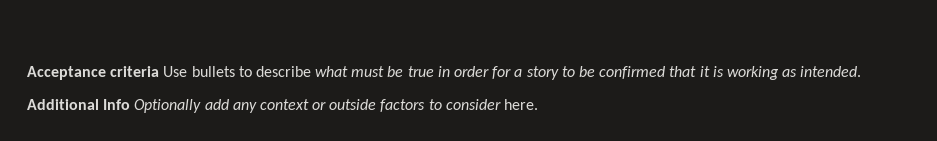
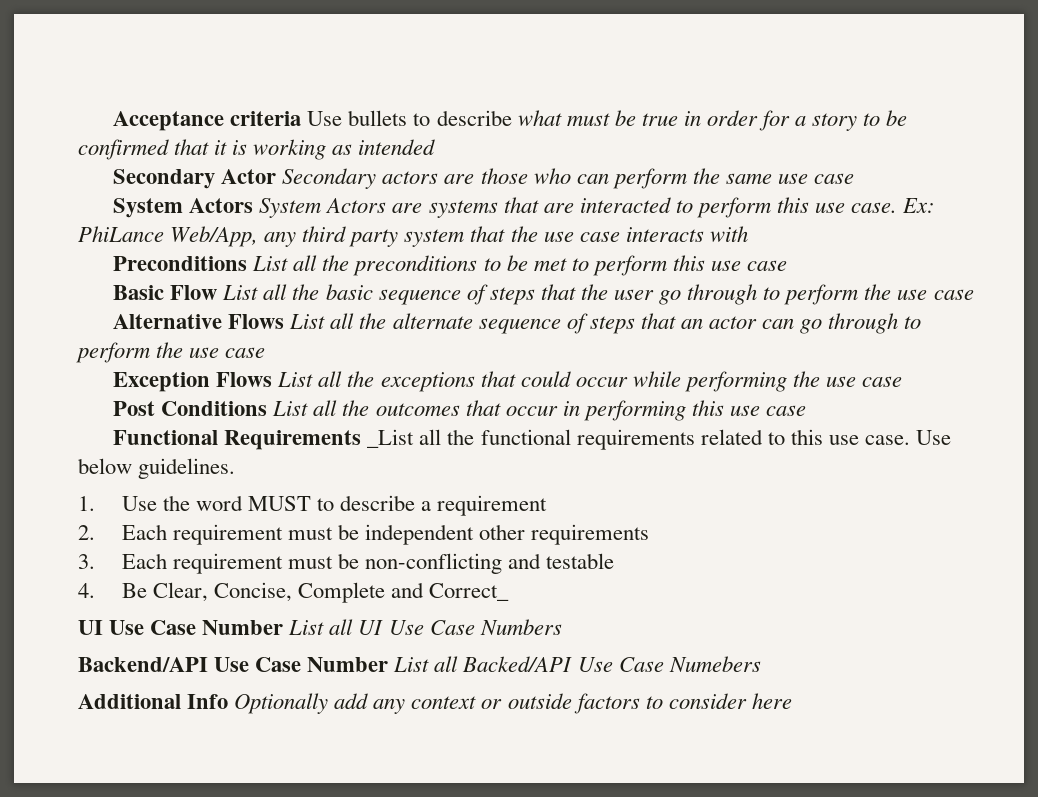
- Acceptance criteria Use bullets to describe what must be true in order for a story to be confirmed that it is working as intended.
+ Acceptance criteria Use bullets to describe what must be true in order for a story to be confirmed that it is working as intended
+ Secondary Actor Secondary actors are those who can perform the same use case
+ System Actors System Actors are systems that are interacted to perform this use case. Ex: PhiLance Web/App, any third party system that the use case interacts with
+ Preconditions List all the preconditions to be met to perform this use case
+ Basic Flow List all the basic sequence of steps that the user go through to perform the use case
+ Alternative Flows List all the alternate sequence of steps that an actor can go through to perform the use case
+ Exception Flows List all the exceptions that could occur while performing the use case
+ Post Conditions List all the outcomes that occur in performing this use case
+ Functional Requirements _List all the functional requirements related to this use case. Use below guidelines.
+ 1. Use the word MUST to describe a requirement
+ 2. Each requirement must be independent other requirements
+ 3. Each requirement must be non-conflicting and testable
+ 4. Be Clear, Concise, Complete and Correct_
+ UI Use Case Number List all UI Use Case Numbers
+ Backend/API Use Case Number List all Backed/API Use Case Numebers
- Additional Info Optionally add any context or outside factors to consider here.
+ Additional Info Optionally add any context or outside factors to consider here

